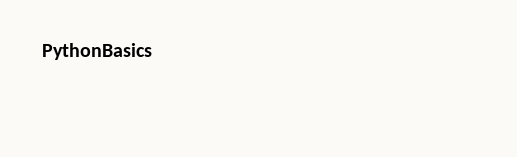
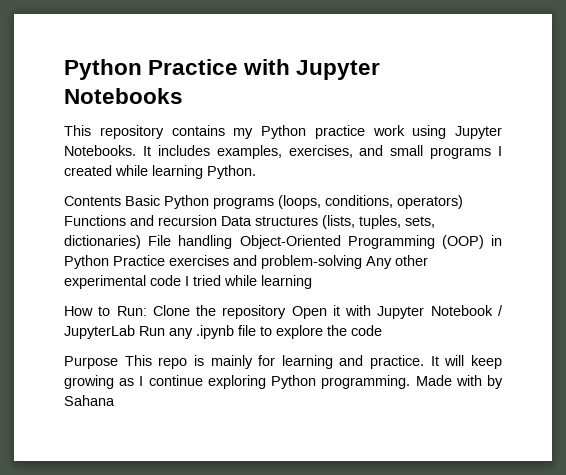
- PythonBasics
+ Python Practice with Jupyter Notebooks
+ This repository contains my Python practice work using Jupyter Notebooks. It includes examples, exercises, and small programs I created while learning Python.
+ Contents Basic Python programs (loops, conditions, operators) Functions and recursion Data structures (lists, tuples, sets, dictionaries) File handling Object-Oriented Programming (OOP) in Python Practice exercises and problem-solving Any other experimental code I tried while learning
+ How to Run: Clone the repository Open it with Jupyter Notebook / JupyterLab Run any .ipynb file to explore the code
+ Purpose This repo is mainly for learning and practice. It will keep growing as I continue exploring Python programming. Made with by Sahana

